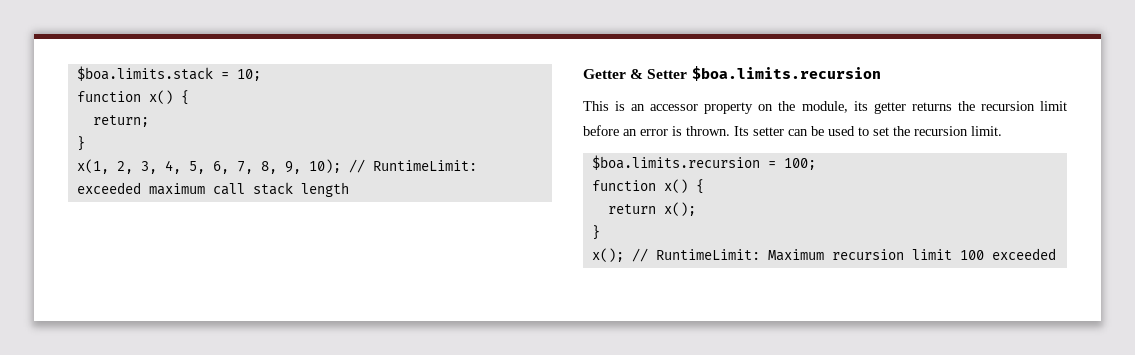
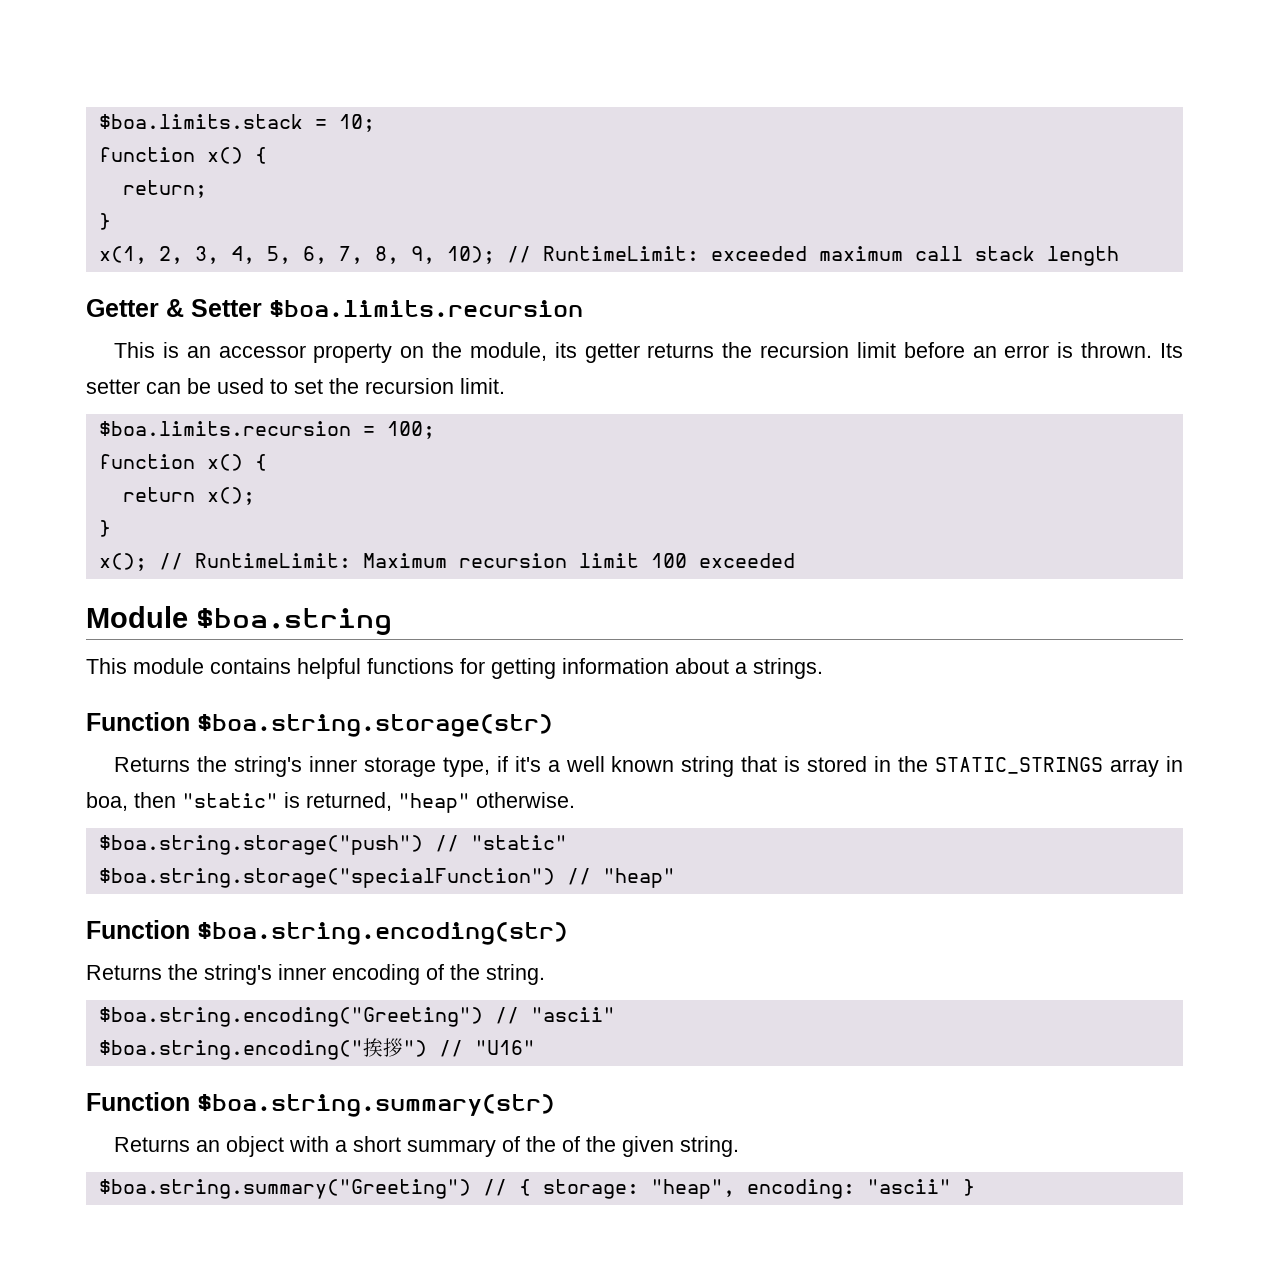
+ Module $boa.string
+ This module contains helpful functions for getting information about a strings.
+ Function $boa.string.storage(str)
+ Returns the string's inner storage type, if it's a well known string that is stored in the STATIC_STRINGS array in boa, then "static" is returned, "heap" otherwise.
+ $boa.string.storage("push") // "static"
+ $boa.string.storage("specialFunction") // "heap"
+ Function $boa.string.encoding(str)
+ Returns the string's inner encoding of the string.
+ $boa.string.encoding("Greeting") // "ascii"
+ $boa.string.encoding("挨拶") // "U16"
+ Function $boa.string.summary(str)
+ Returns an object with a short summary of the of the given string.
+ $boa.string.summary("Greeting") // { storage: "heap", encoding: "ascii" }

